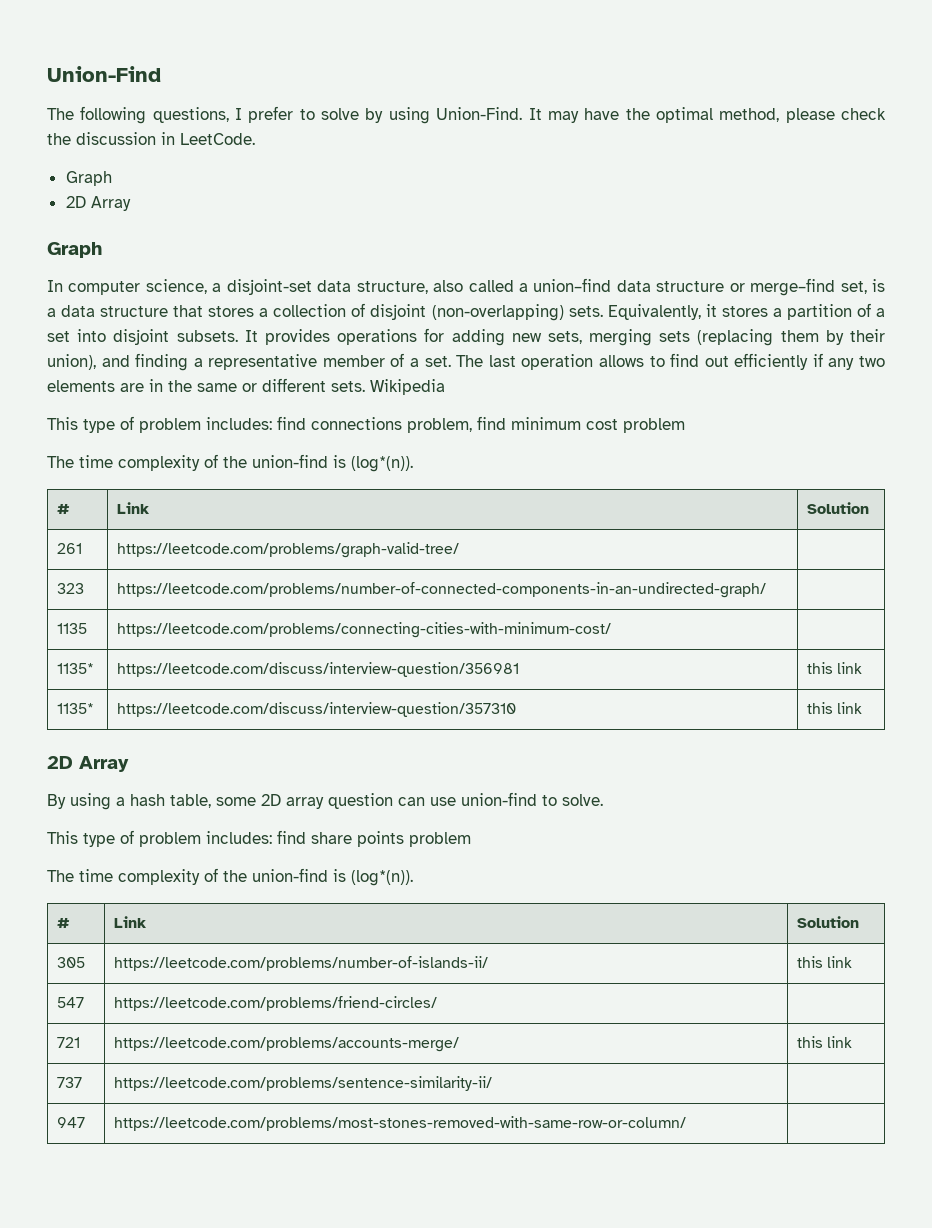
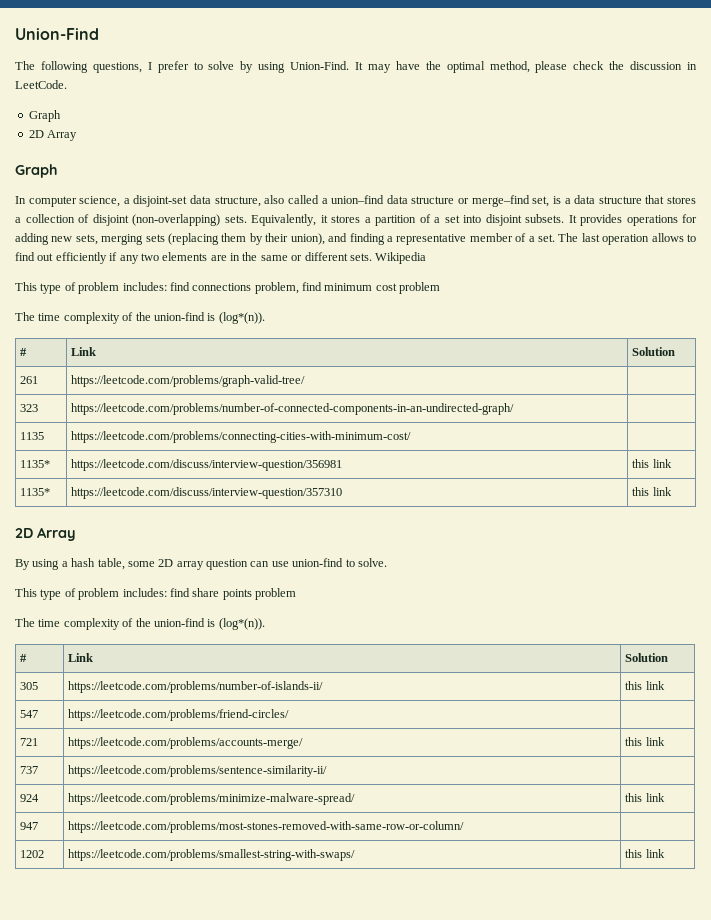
+ 924 | https://leetcode.com/problems/minimize-malware-spread/ | this link
  947 | https://leetcode.com/problems/most-stones-removed-with-same-row-or-column/ |
+ 1202 | https://leetcode.com/problems/smallest-string-with-swaps/ | this link

